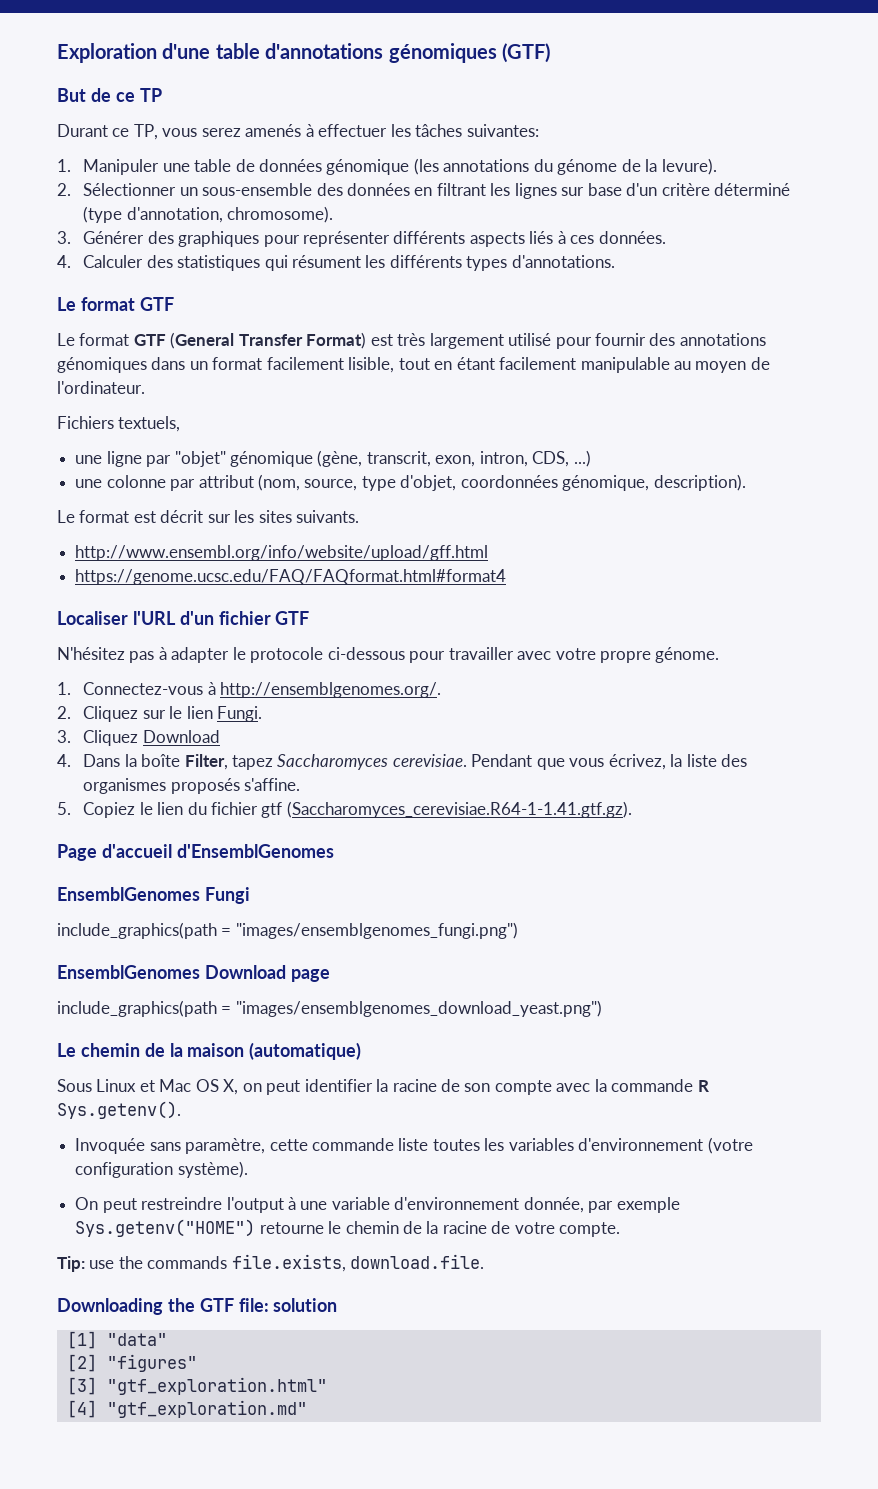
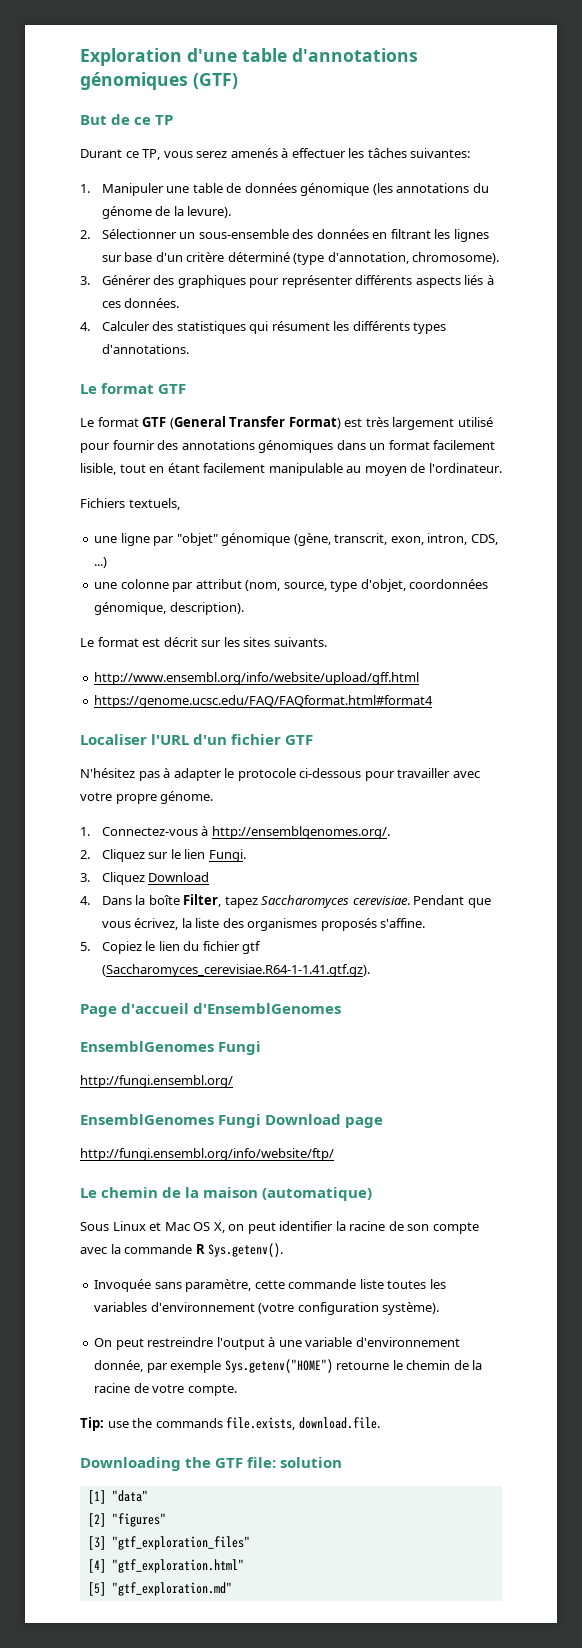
- include_graphics(path = "images/ensemblgenomes_fungi.png")
- EnsemblGenomes Download page
+ http://fungi.ensembl.org/
+ EnsemblGenomes Fungi Download page
- include_graphics(path = "images/ensemblgenomes_download_yeast.png")
+ http://fungi.ensembl.org/info/website/ftp/
- [3] "gtf_exploration.html"
+ [3] "gtf_exploration_files"
+ [4] "gtf_exploration.html"
- [4] "gtf_exploration.md"
+ [5] "gtf_exploration.md"

